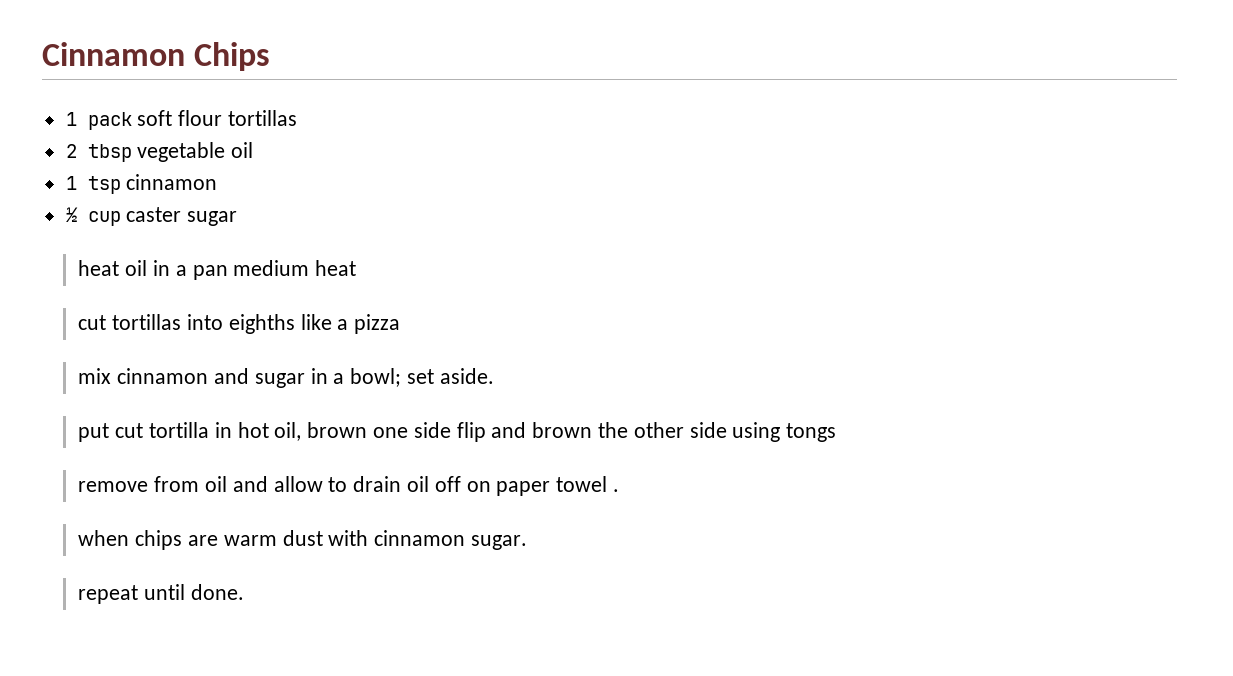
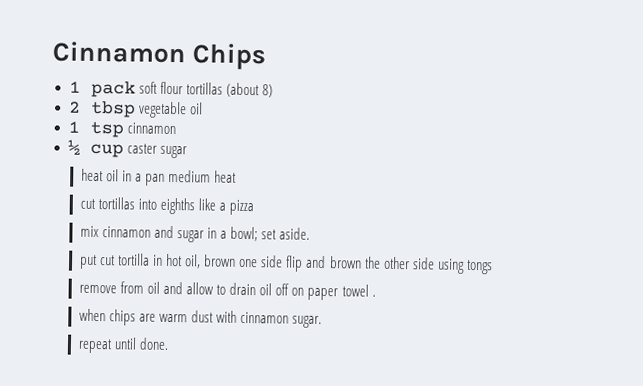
- 1 pack soft flour tortillas
+ 1 pack soft flour tortillas (about 8)

